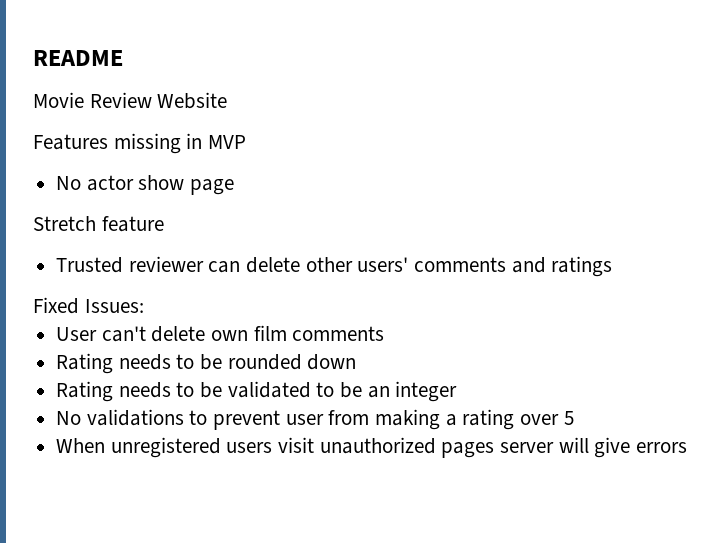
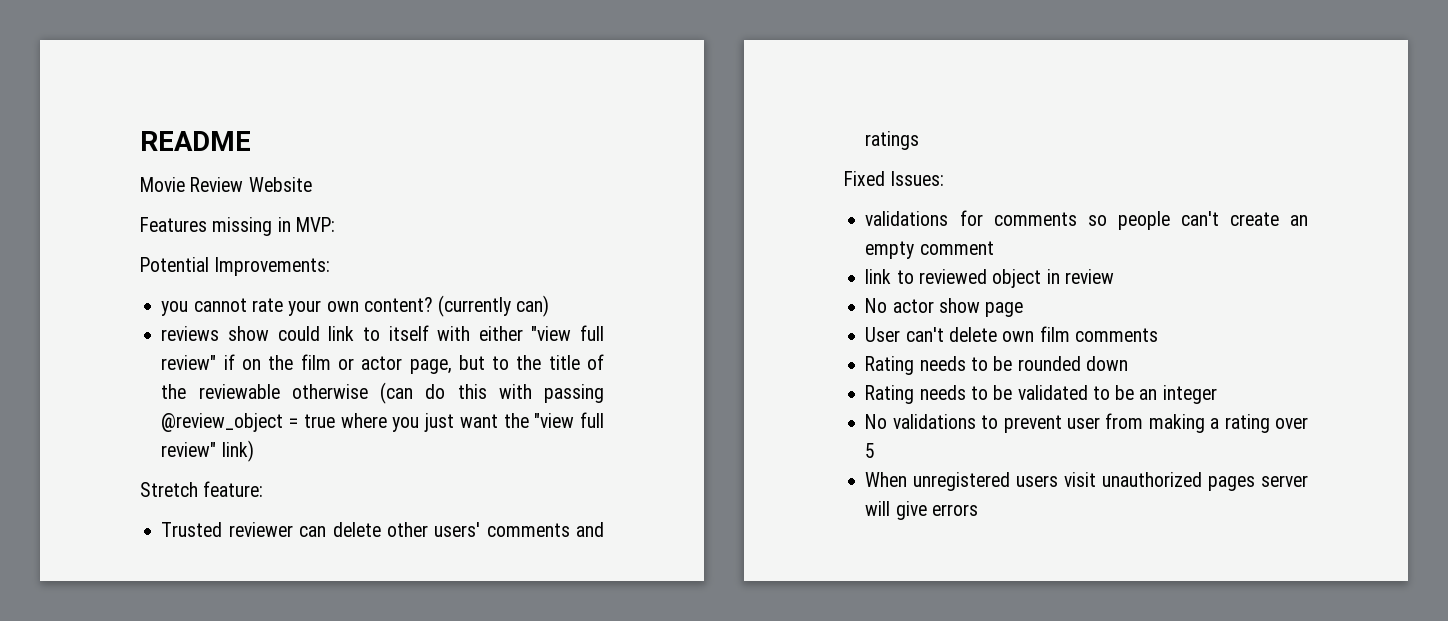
- Features missing in MVP
- No actor show page
+ Features missing in MVP:
+ Potential Improvements:
+ you cannot rate your own content? (currently can)
+ reviews show could link to itself with either "view full review" if on the film or actor page, but to the title of the reviewable otherwise (can do this with passing @review_object = true where you just want the "view full review" link)
- Stretch feature
+ Stretch feature:
+ validations for comments so people can't create an empty comment
+ link to reviewed object in review
+ No actor show page

